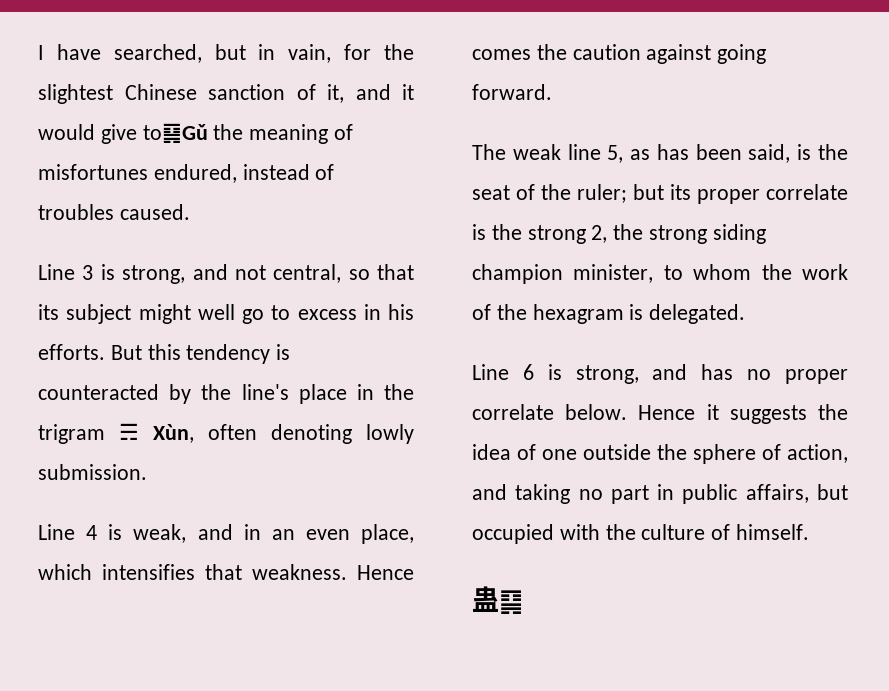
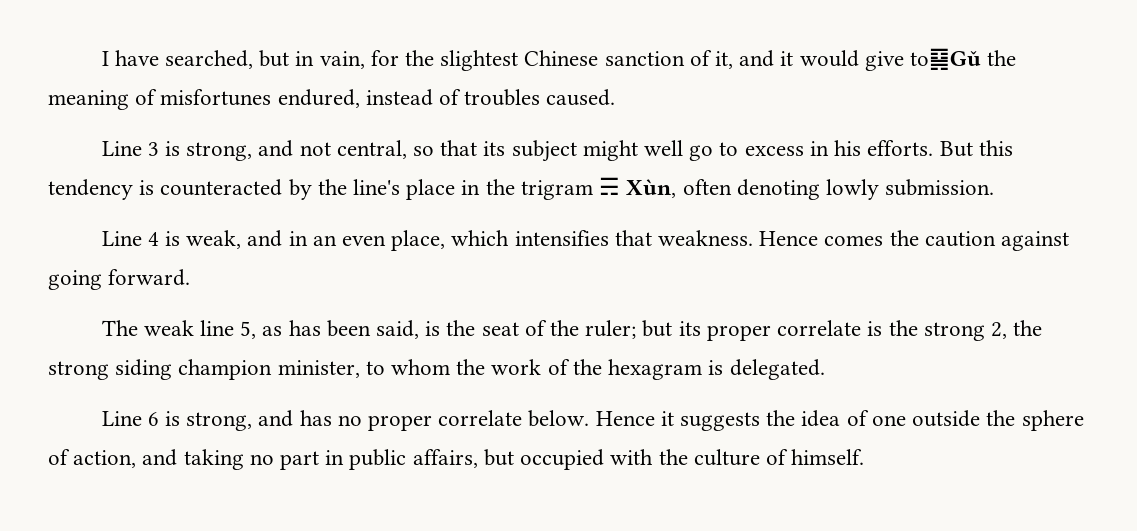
- 蛊䷑

